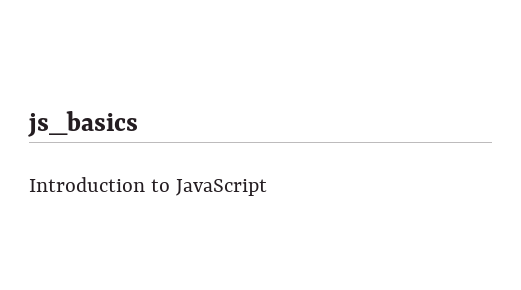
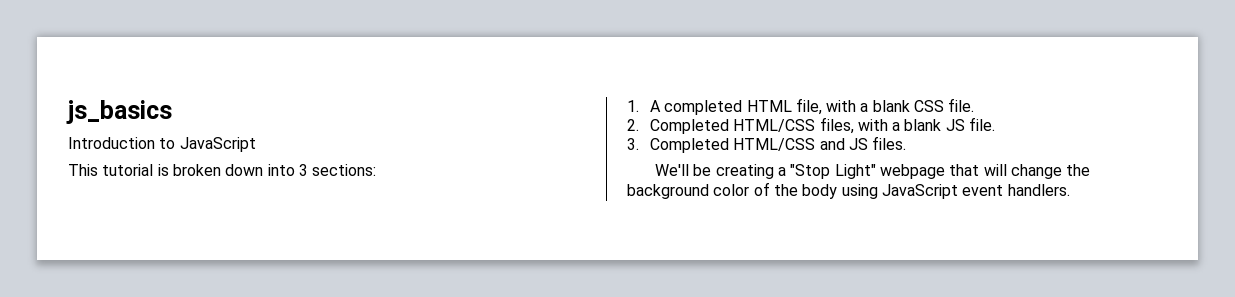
+ This tutorial is broken down into 3 sections:
+ 1. A completed HTML file, with a blank CSS file.
+ 2. Completed HTML/CSS files, with a blank JS file.
+ 3. Completed HTML/CSS and JS files.
+ We'll be creating a "Stop Light" webpage that will change the background color of the body using JavaScript event handlers.

